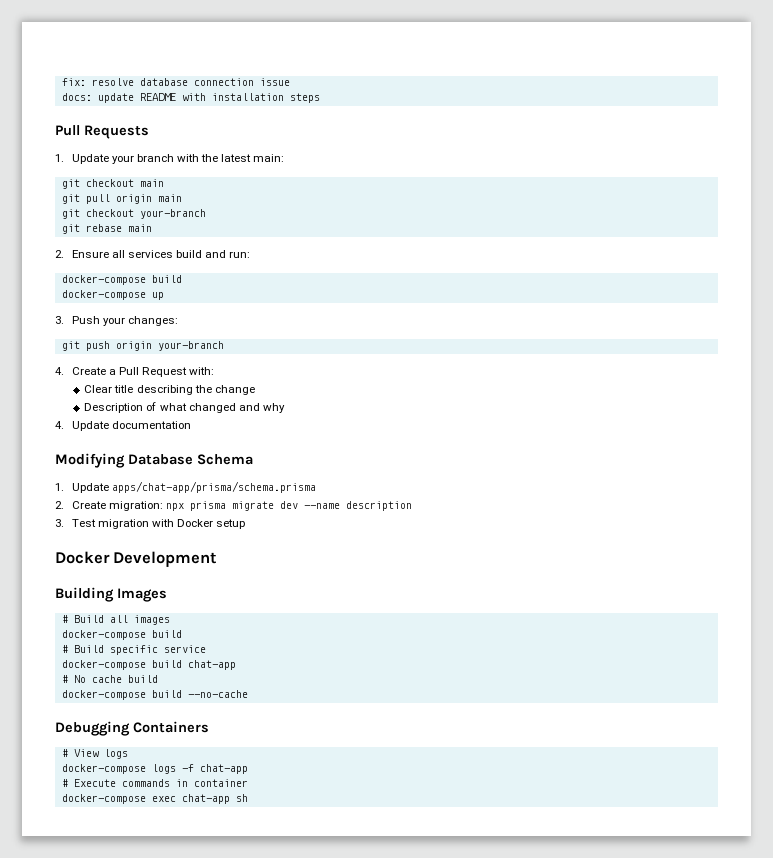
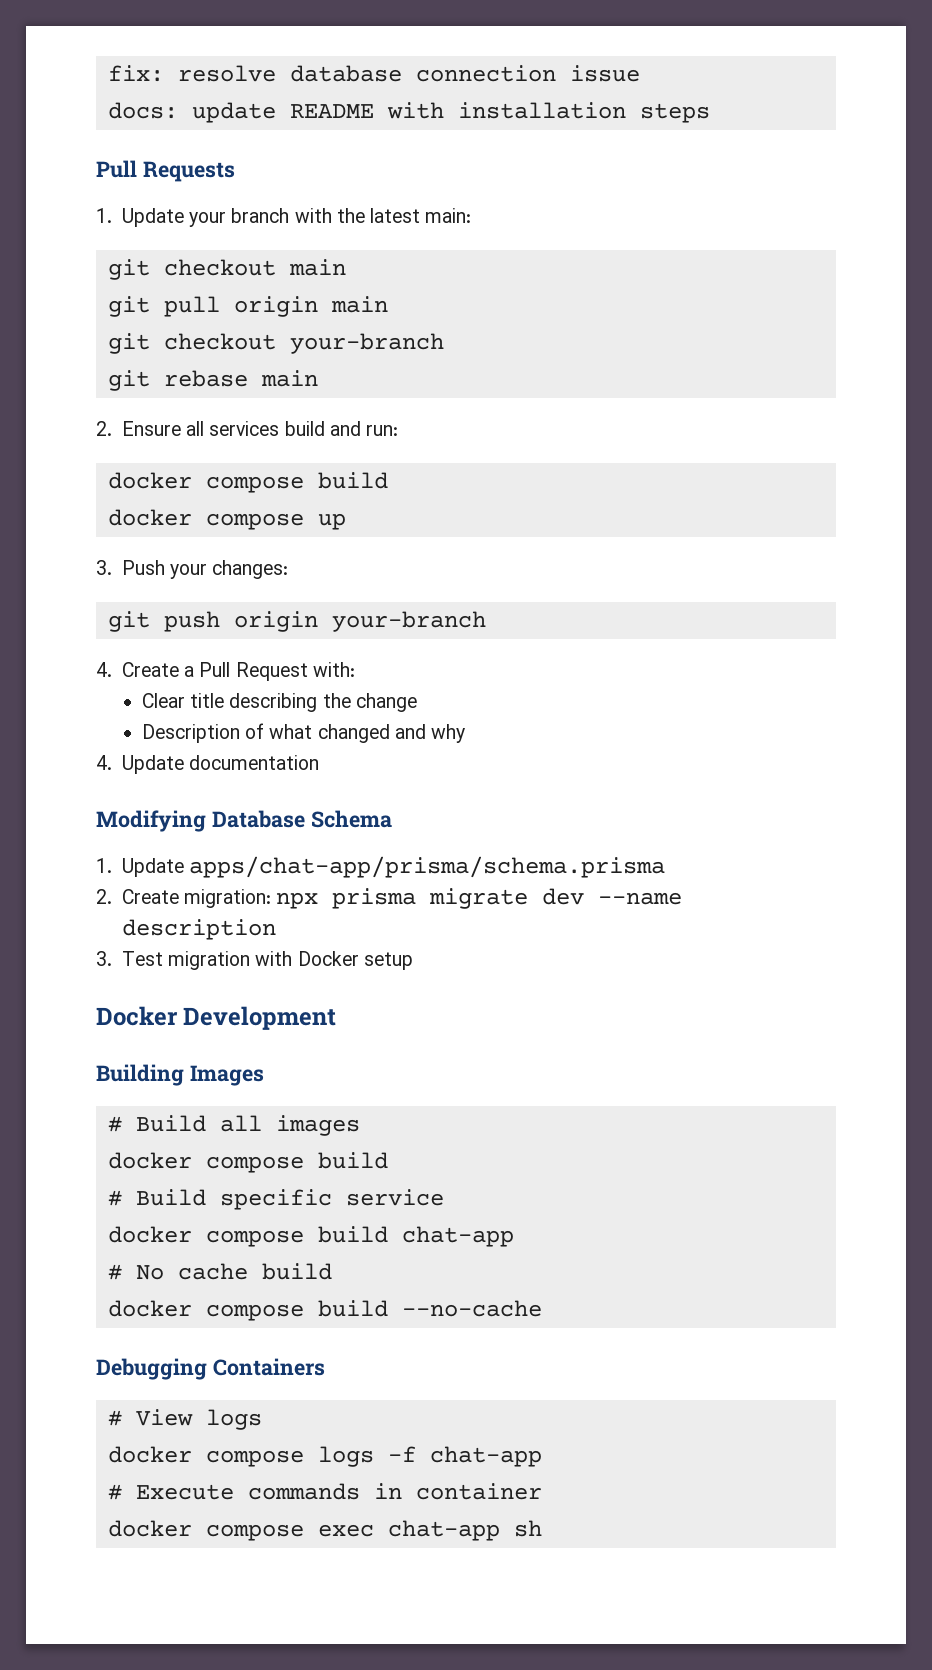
  2. Ensure all services build and run:
- docker-compose build
- docker-compose up
+ docker compose build
+ docker compose up
  # Build all images
- docker-compose build
+ docker compose build
- docker-compose build chat-app
+ docker compose build chat-app
- docker-compose build --no-cache
+ docker compose build --no-cache
- docker-compose logs -f chat-app
+ docker compose logs -f chat-app
- docker-compose exec chat-app sh
+ docker compose exec chat-app sh

